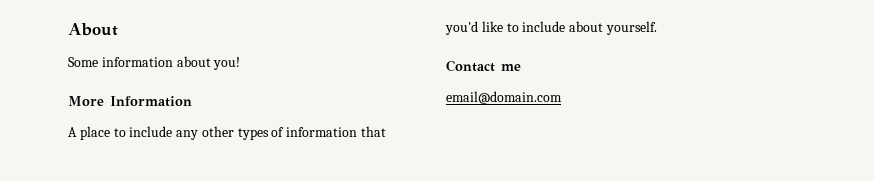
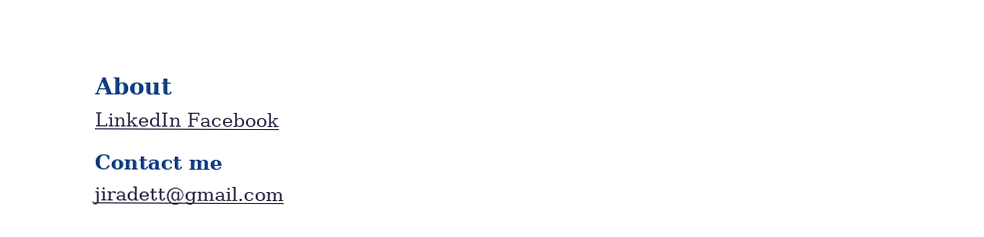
- Some information about you!
- More Information
- A place to include any other types of information that you'd like to include about yourself.
+ LinkedIn Facebook
- email@domain.com
+ jiradett@gmail.com

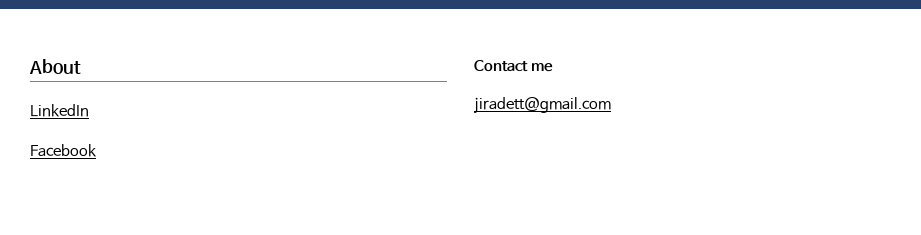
- LinkedIn Facebook
+ LinkedIn
+ Facebook

